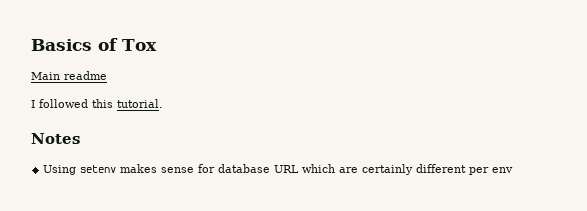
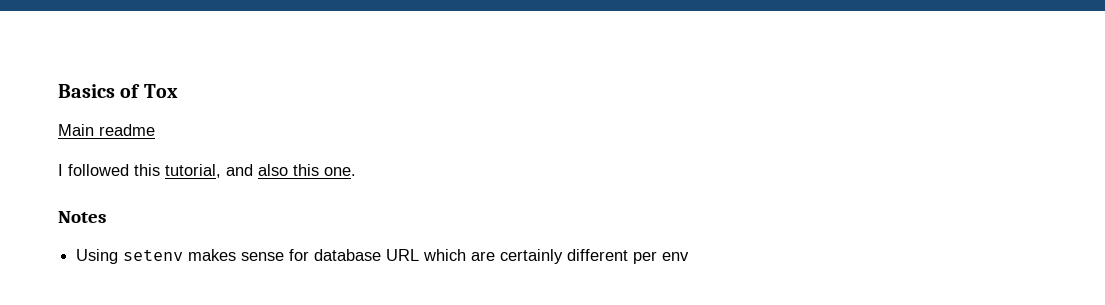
- I followed this tutorial.
+ I followed this tutorial, and also this one.

